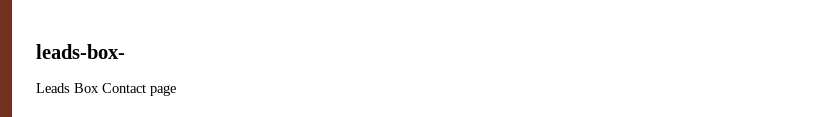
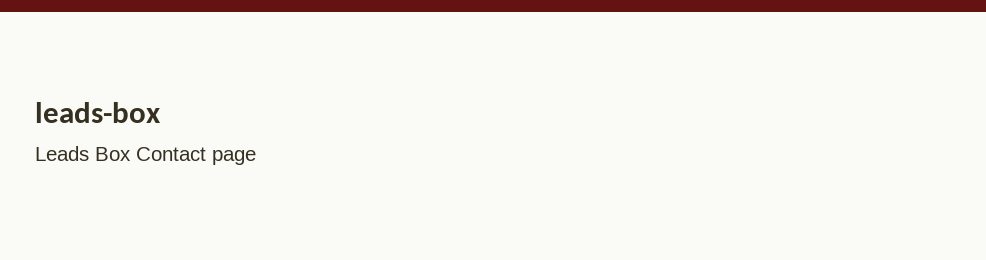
- leads-box-
+ leads-box

